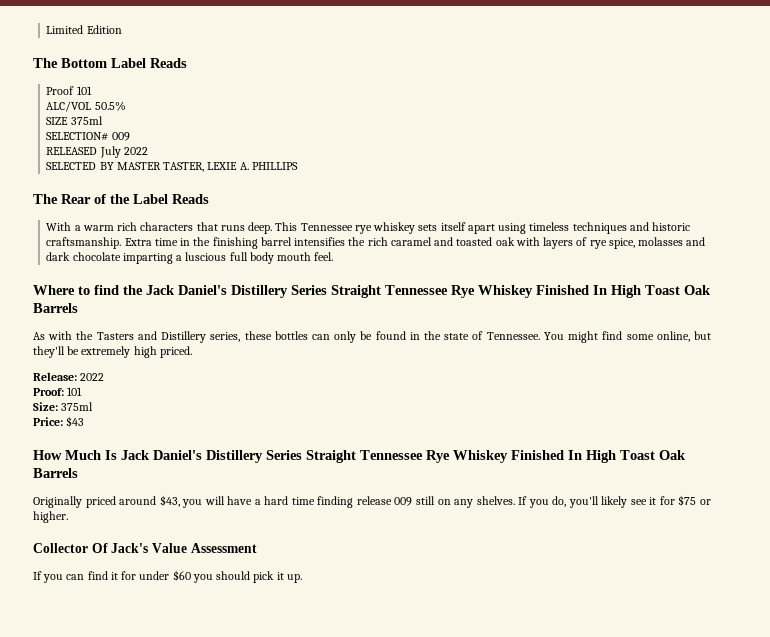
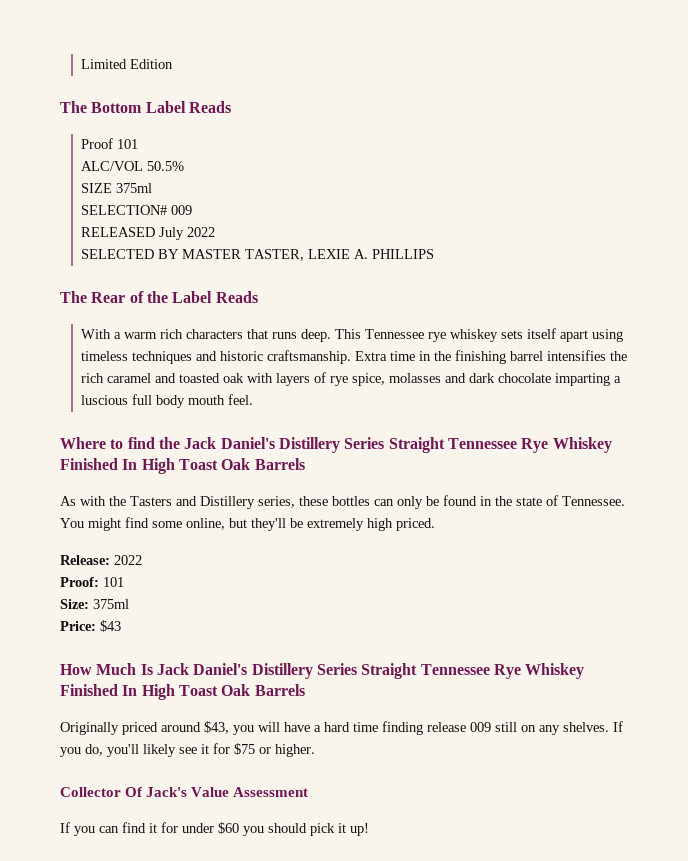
- If you can find it for under $60 you should pick it up.
+ If you can find it for under $60 you should pick it up!

